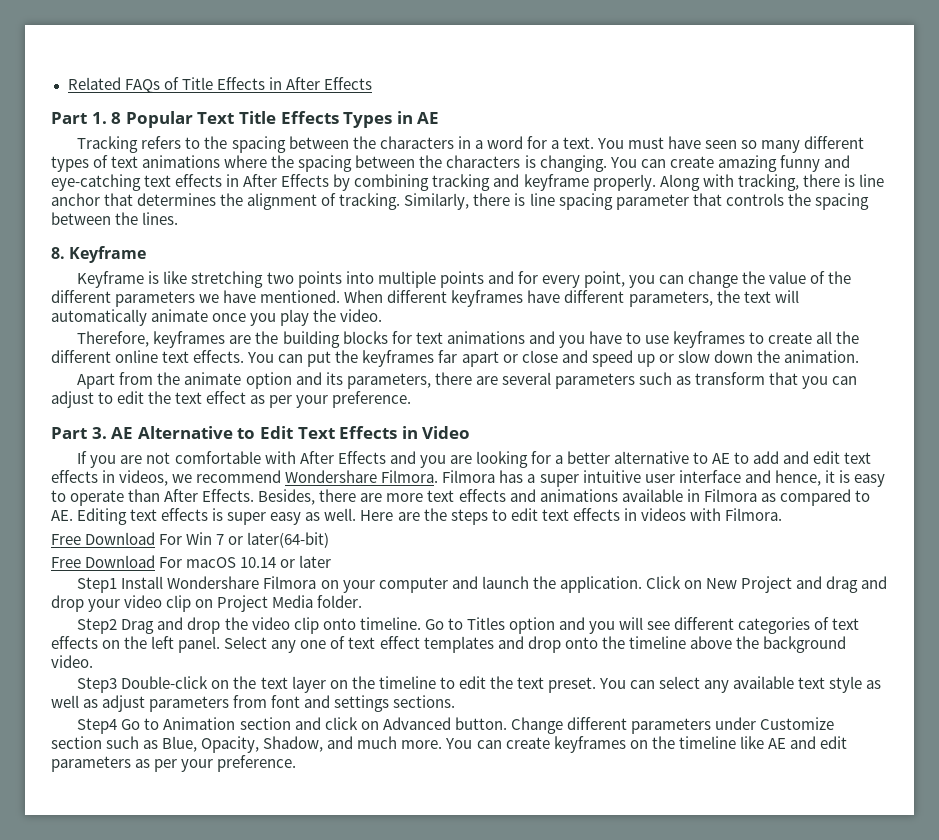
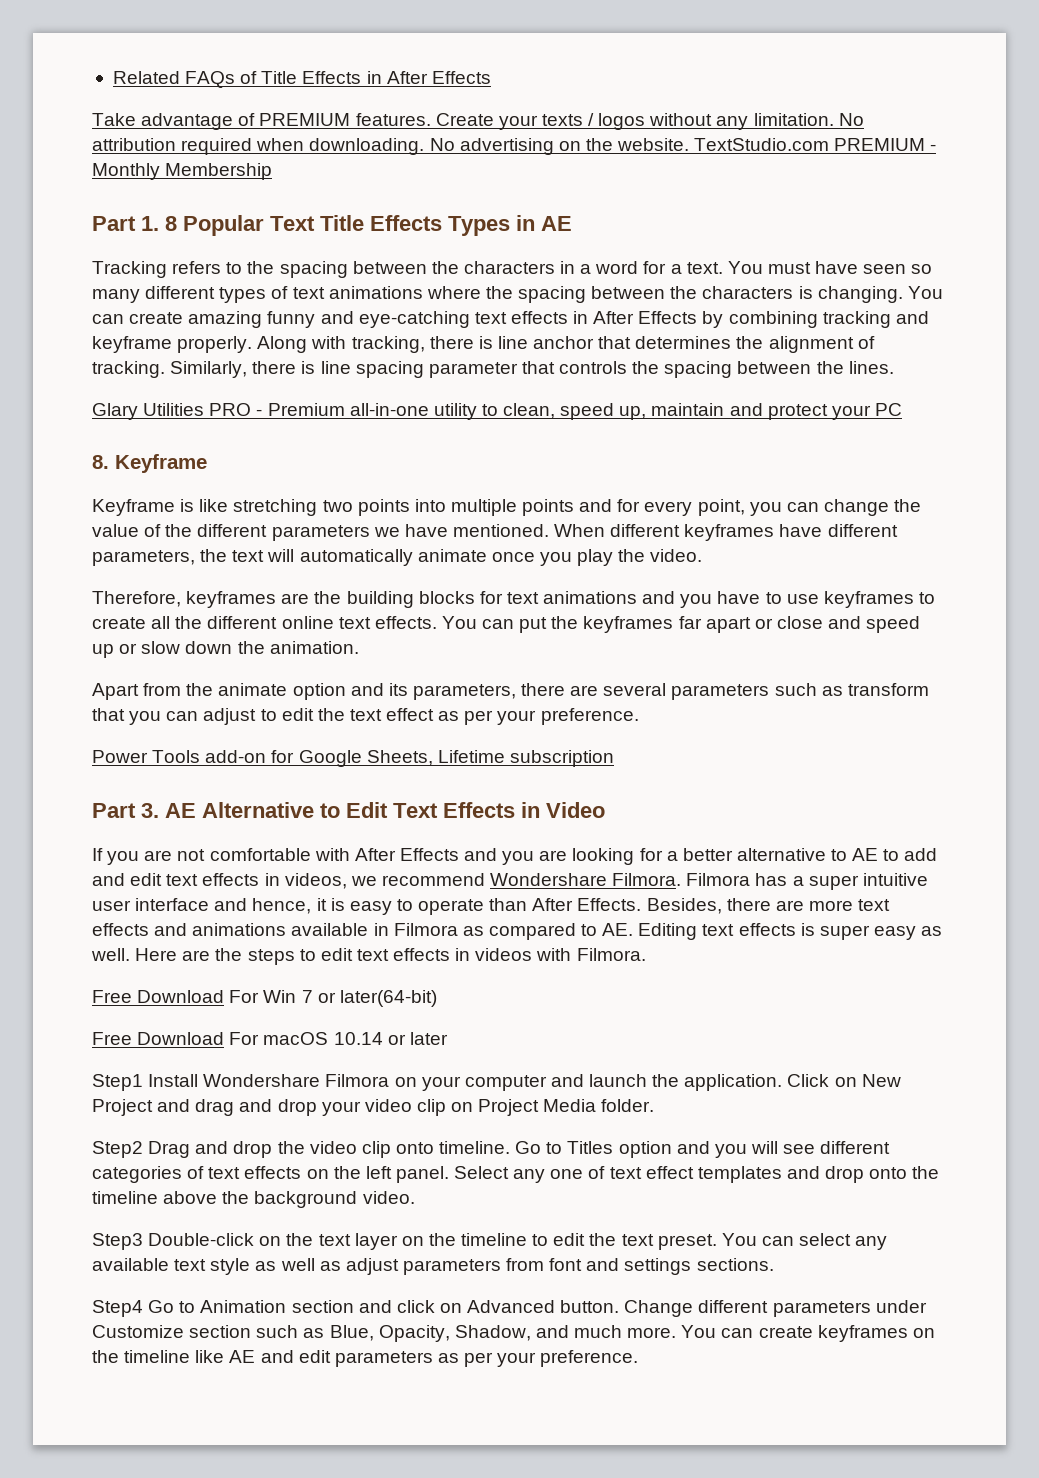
+ Take advantage of PREMIUM features. Create your texts / logos without any limitation. No attribution required when downloading. No advertising on the website. TextStudio.com PREMIUM - Monthly Membership
+ Glary Utilities PRO - Premium all-in-one utility to clean, speed up, maintain and protect your PC
+ Power Tools add-on for Google Sheets, Lifetime subscription

